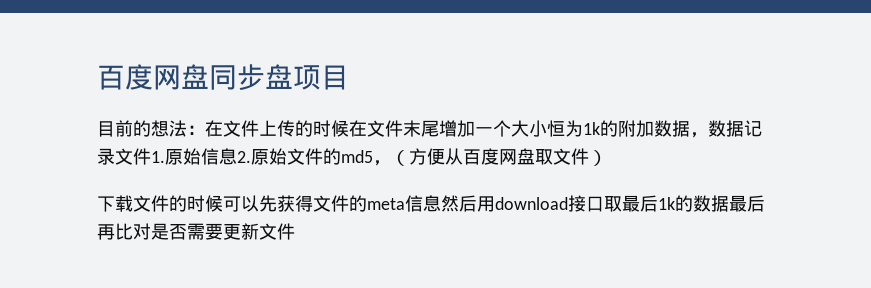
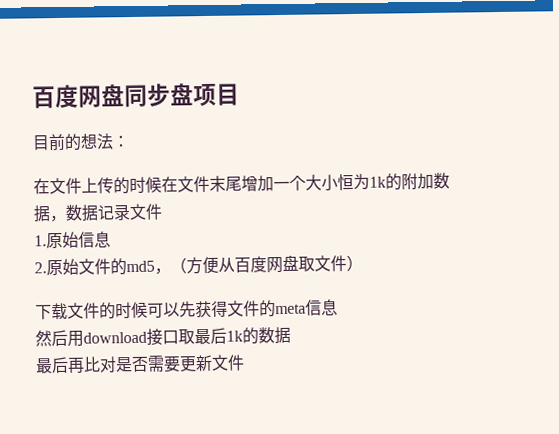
- 目前的想法：在文件上传的时候在文件末尾增加一个大小恒为1k的附加数据，数据记录文件1.原始信息2.原始文件的md5，（方便从百度网盘取文件）
+ 目前的想法：
+ 在文件上传的时候在文件末尾增加一个大小恒为1k的附加数据，数据记录文件
+ 1.原始信息
+ 2.原始文件的md5，（方便从百度网盘取文件）
- 下载文件的时候可以先获得文件的meta信息然后用download接口取最后1k的数据最后再比对是否需要更新文件
+ 下载文件的时候可以先获得文件的meta信息
+ 然后用download接口取最后1k的数据
+ 最后再比对是否需要更新文件

